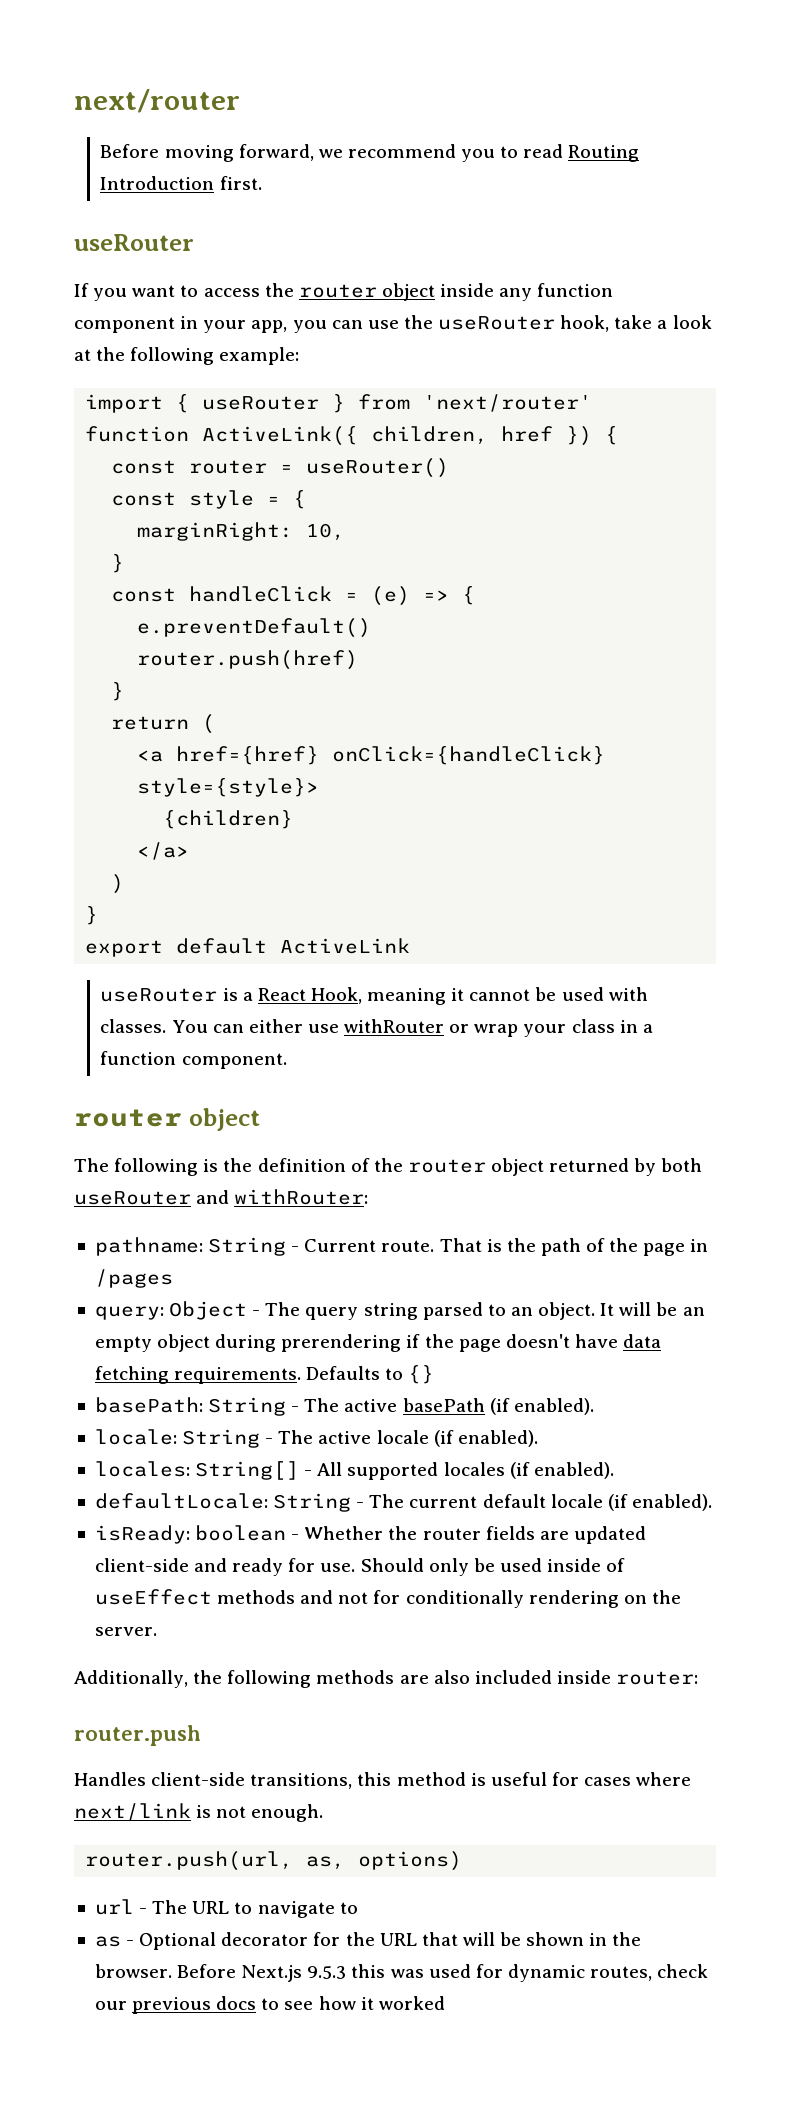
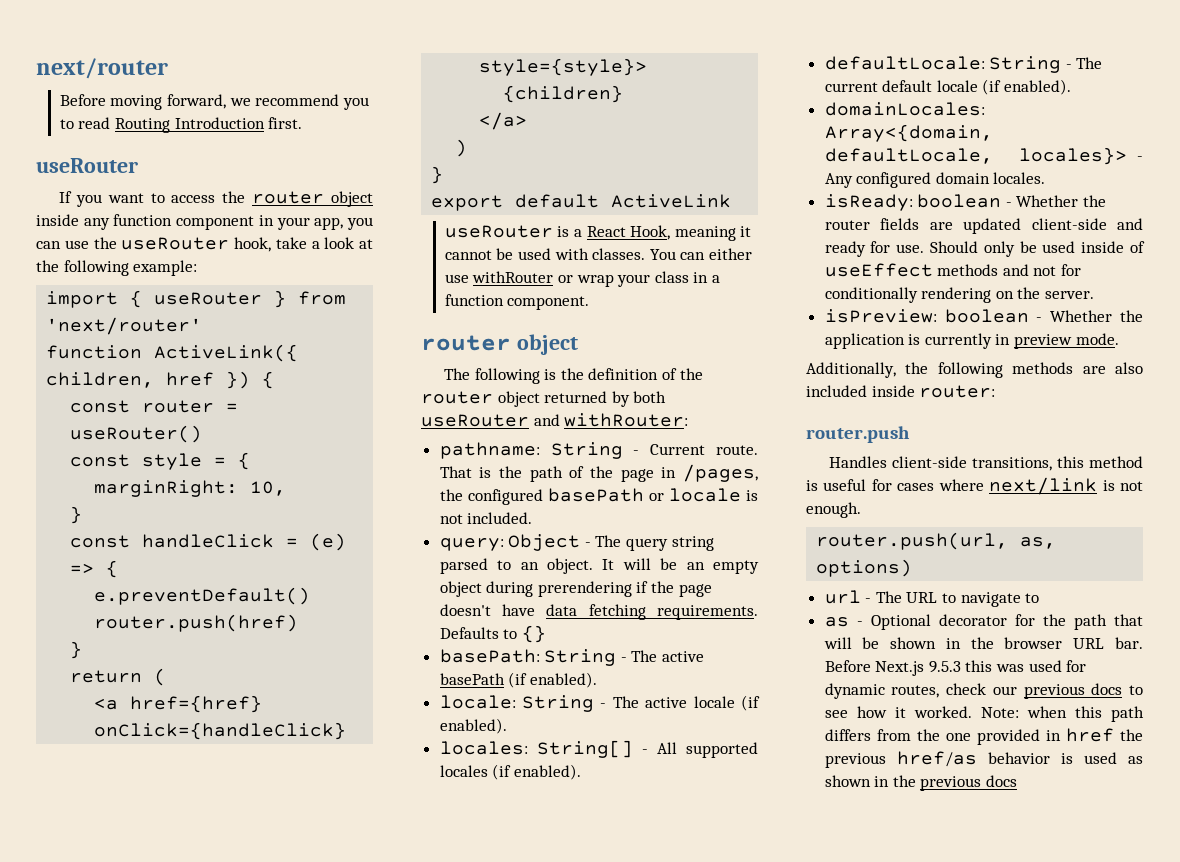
- That is the path of the page in /pages
+ That is the path of the page in /pages, the configured basePath or locale is not included.
+ domainLocales: Array<{domain, defaultLocale, locales}> - Any configured domain locales.
+ isPreview: boolean - Whether the application is currently in preview mode.
- as - Optional decorator for the URL that will be shown in the browser.
+ as - Optional decorator for the path that will be shown in the browser URL bar.
- Before Next.js 9.5.3 this was used for dynamic routes, check our previous docs to see how it worked
+ Before Next.js 9.5.3 this was used for dynamic routes, check our previous docs to see how it worked. Note: when this path differs from the one provided in href the previous href/as behavior is used as shown in the previous docs

